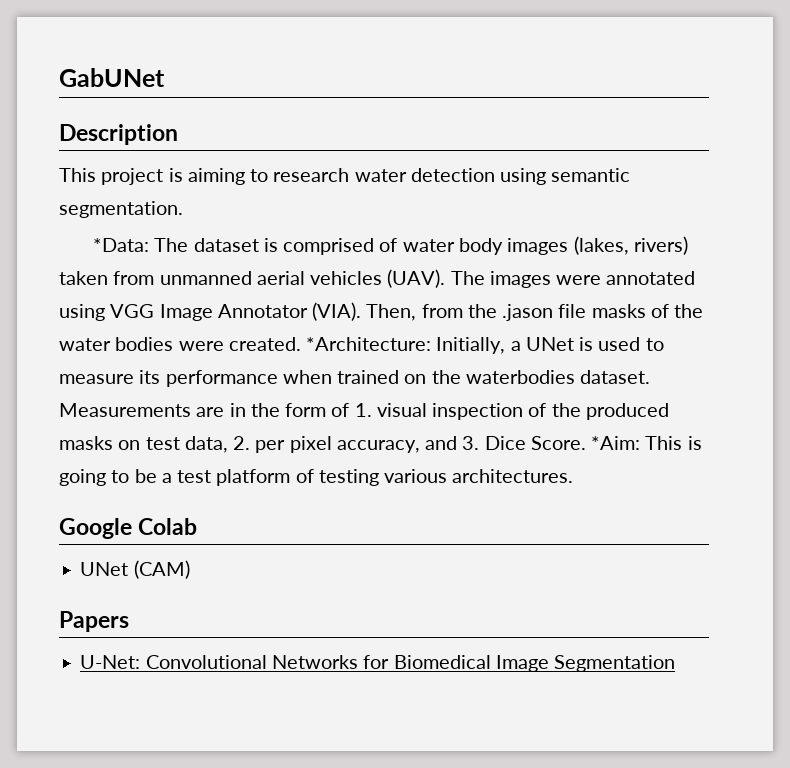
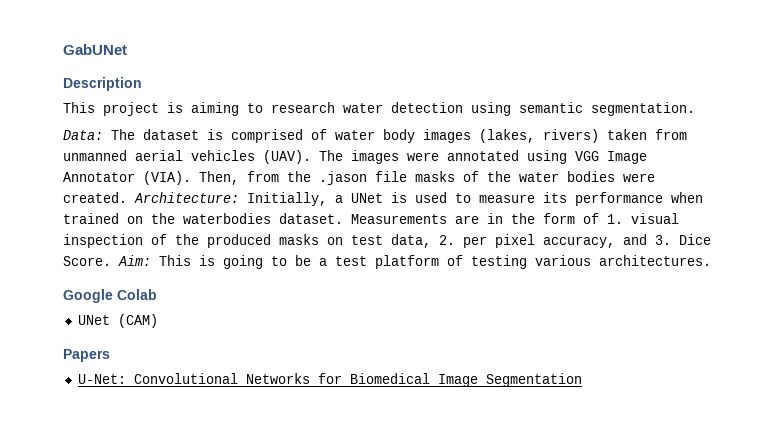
- *Data: The dataset is comprised of water body images (lakes, rivers) taken from unmanned aerial vehicles (UAV).
+ Data: The dataset is comprised of water body images (lakes, rivers) taken from unmanned aerial vehicles (UAV).
- *Architecture: Initially, a UNet is used to measure its performance when trained on the waterbodies dataset.
+ Architecture: Initially, a UNet is used to measure its performance when trained on the waterbodies dataset.
- *Aim: This is going to be a test platform of testing various architectures.
+ Aim: This is going to be a test platform of testing various architectures.

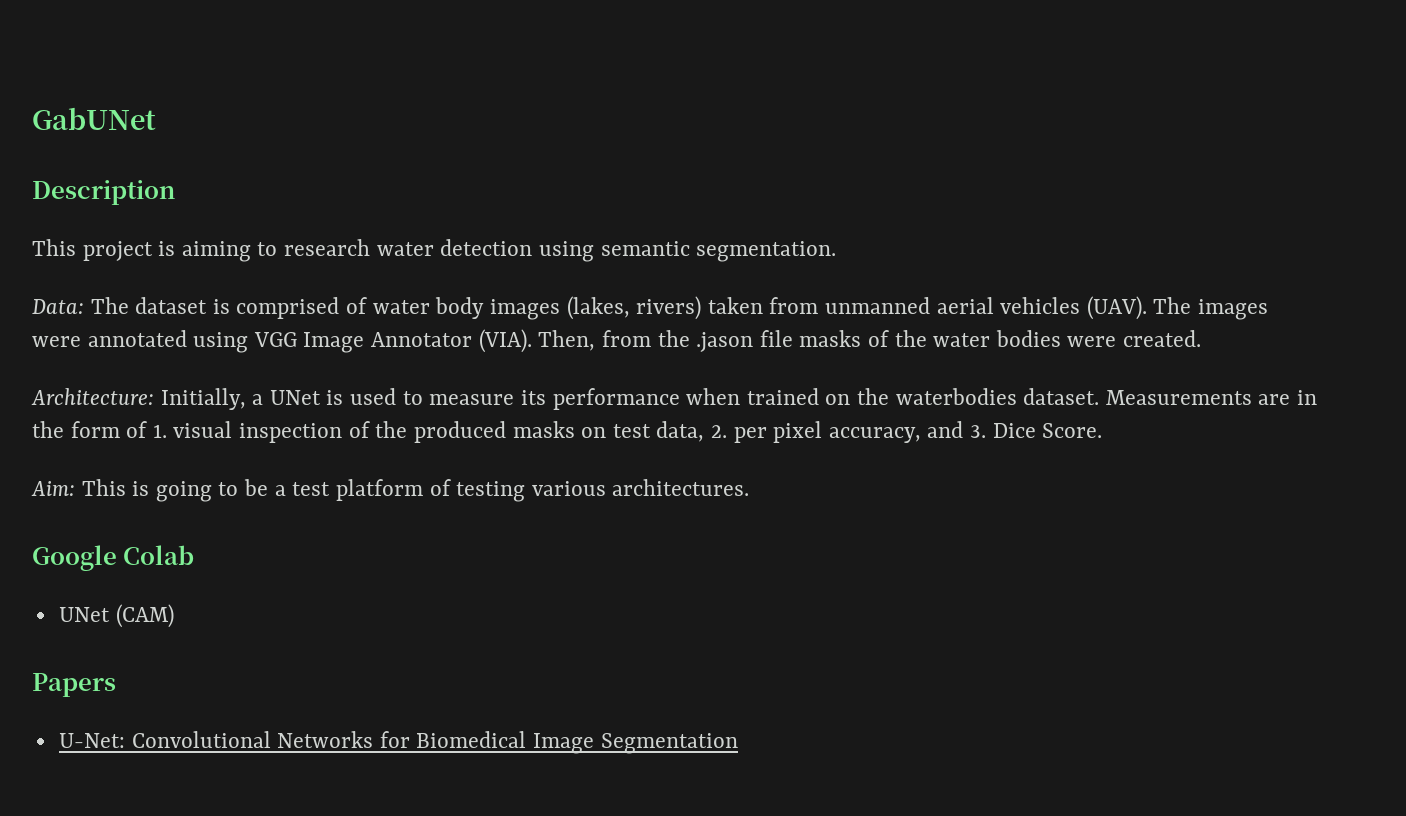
- Then, from the .jason file masks of the water bodies were created. Architecture: Initially, a UNet is used to measure its performance when trained on the waterbodies dataset.
+ Then, from the .jason file masks of the water bodies were created.
+ Architecture: Initially, a UNet is used to measure its performance when trained on the waterbodies dataset.
- Measurements are in the form of 1. visual inspection of the produced masks on test data, 2. per pixel accuracy, and 3. Dice Score. Aim: This is going to be a test platform of testing various architectures.
+ Measurements are in the form of 1. visual inspection of the produced masks on test data, 2. per pixel accuracy, and 3. Dice Score.
+ Aim: This is going to be a test platform of testing various architectures.

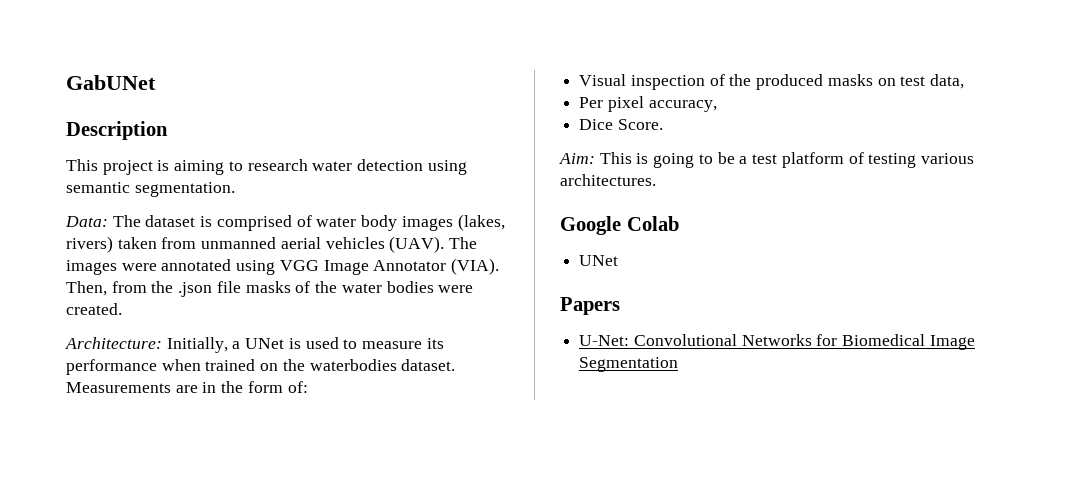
- Then, from the .jason file masks of the water bodies were created.
+ Then, from the .json file masks of the water bodies were created.
- Measurements are in the form of 1. visual inspection of the produced masks on test data, 2. per pixel accuracy, and 3. Dice Score.
+ Measurements are in the form of:
+ Visual inspection of the produced masks on test data,
+ Per pixel accuracy,
+ Dice Score.
  Google Colab
- UNet (CAM)
+ UNet

